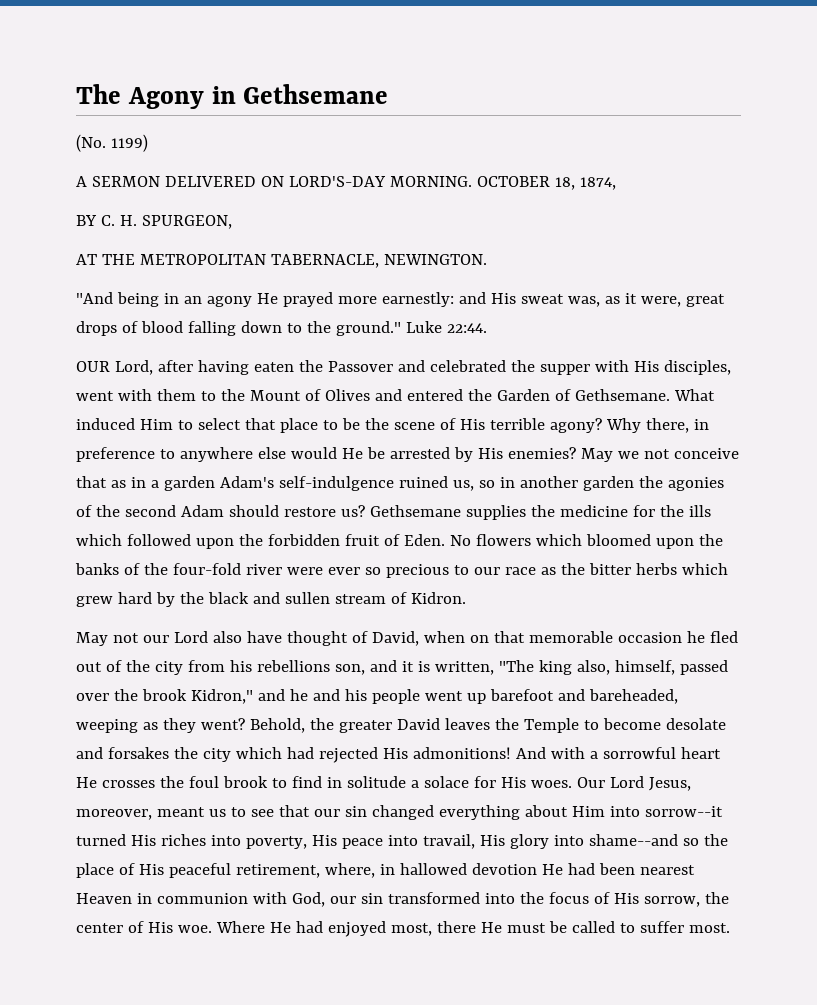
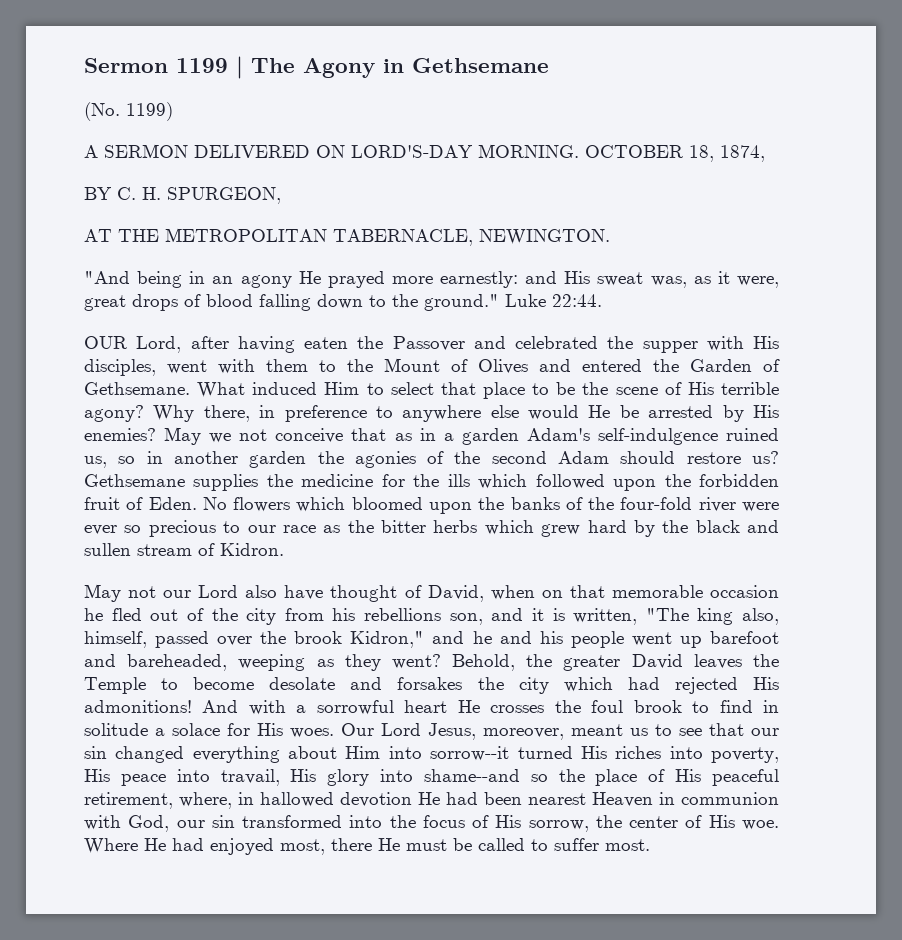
- The Agony in Gethsemane
+ Sermon 1199 | The Agony in Gethsemane

